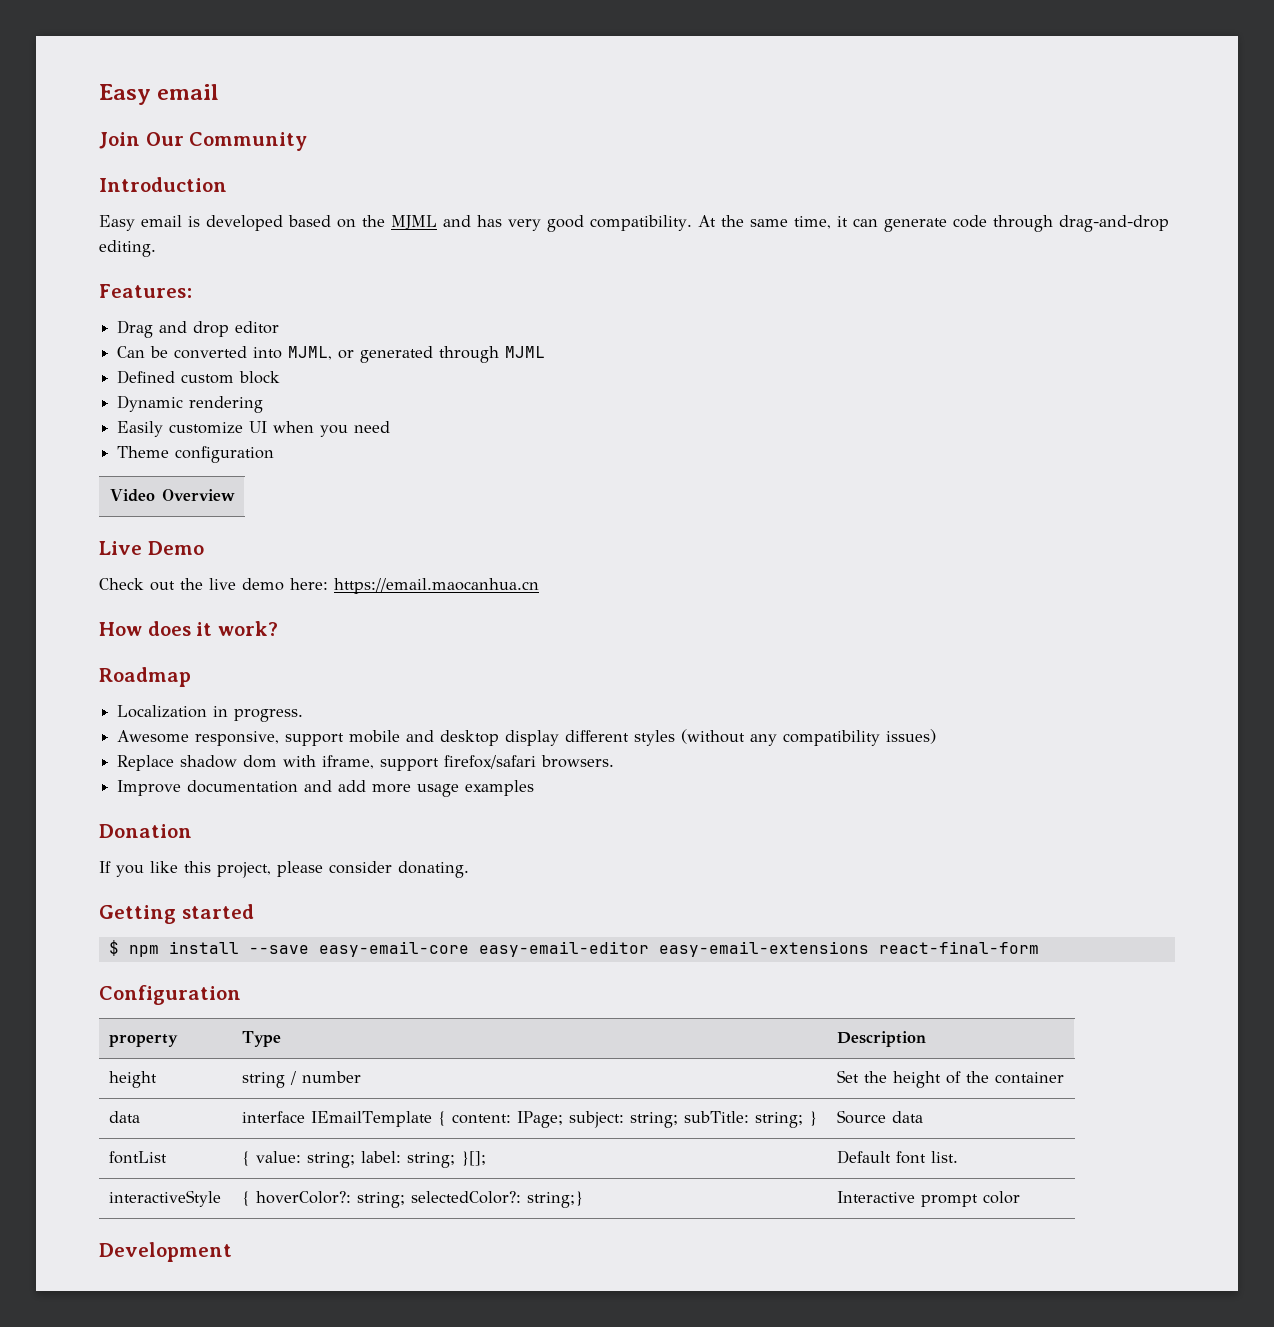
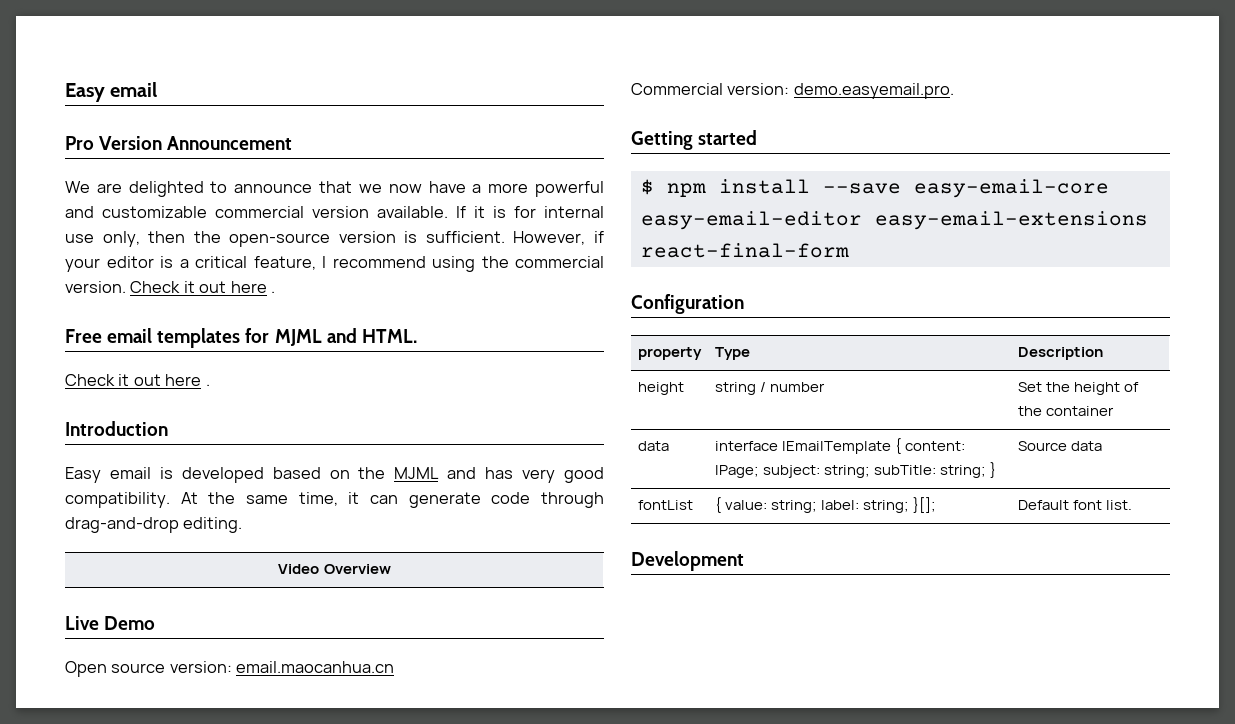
- Join Our Community
+ Pro Version Announcement
+ We are delighted to announce that we now have a more powerful and customizable commercial version available. If it is for internal use only, then the open-source version is sufficient. However, if your editor is a critical feature, I recommend using the commercial version. Check it out here .
+ Free email templates for MJML and HTML.
+ Check it out here .
- Features:
- Drag and drop editor
- Can be converted into MJML, or generated through MJML
- Defined custom block
- Dynamic rendering
- Easily customize UI when you need
- Theme configuration
  Video Overview
  Live Demo
- Check out the live demo here: https://email.maocanhua.cn
- How does it work?
- Roadmap
- Localization in progress.
- Awesome responsive, support mobile and desktop display different styles (without any compatibility issues)
- Replace shadow dom with iframe, support firefox/safari browsers.
- Improve documentation and add more usage examples
- Donation
- If you like this project, please consider donating.
+ Open source version: email.maocanhua.cn
+ Commercial version: demo.easyemail.pro.
- interactiveStyle | { hoverColor?: string; selectedColor?: string;} | Interactive prompt color

